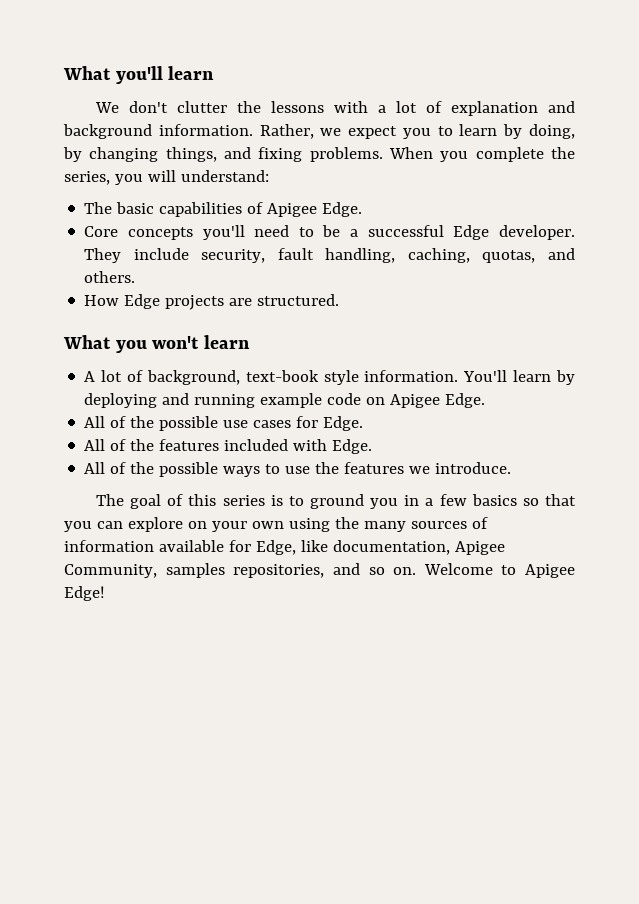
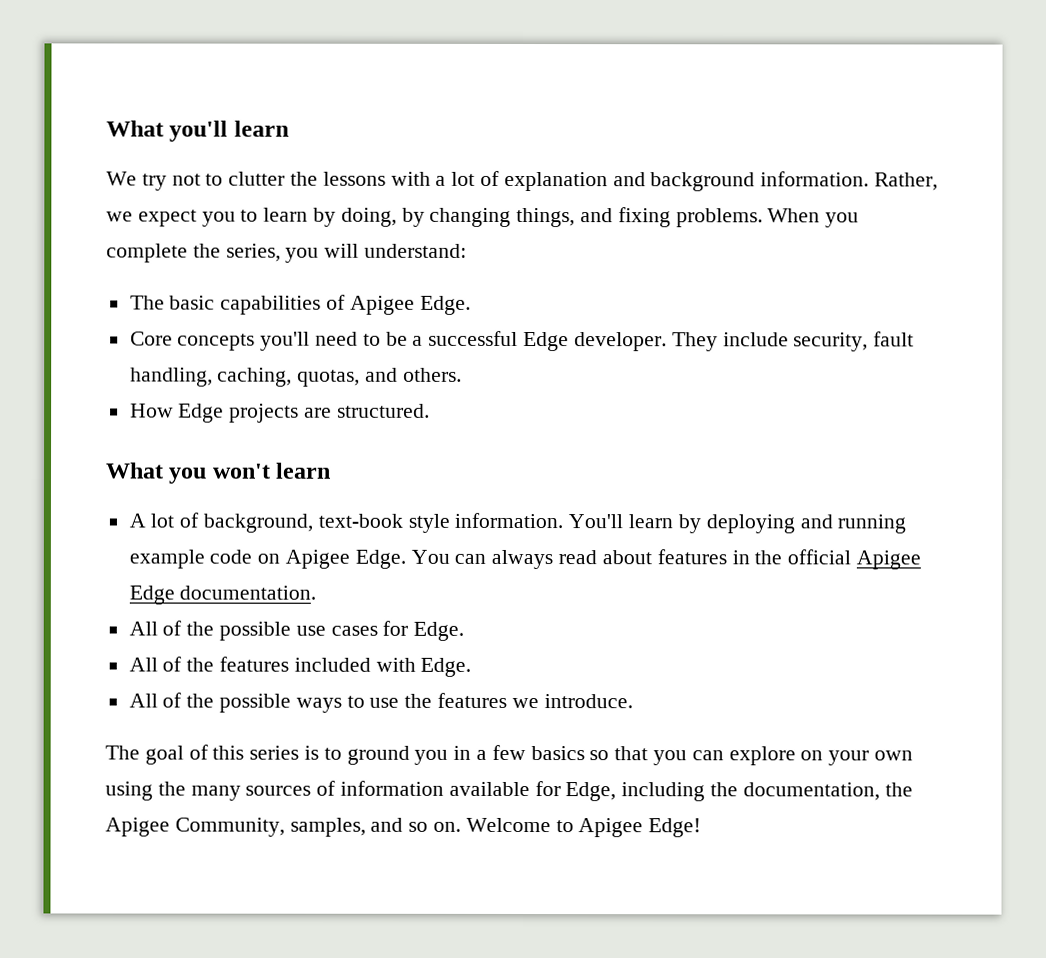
- We don't clutter the lessons with a lot of explanation and background information.
+ We try not to clutter the lessons with a lot of explanation and background information.
+ You can always read about features in the official Apigee Edge documentation.
- The goal of this series is to ground you in a few basics so that you can explore on your own using the many sources of information available for Edge, like documentation, Apigee Community, samples repositories, and so on.
+ The goal of this series is to ground you in a few basics so that you can explore on your own using the many sources of information available for Edge, including the documentation, the Apigee Community, samples, and so on.

